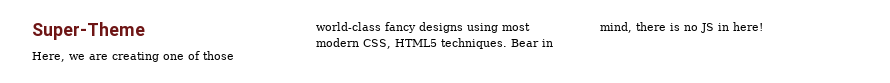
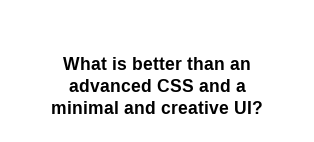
- Super-Theme
- Here, we are creating one of those world-class fancy designs using most modern CSS, HTML5 techniques. Bear in mind, there is no JS in here!
+ What is better than an advanced CSS and a minimal and creative UI?

